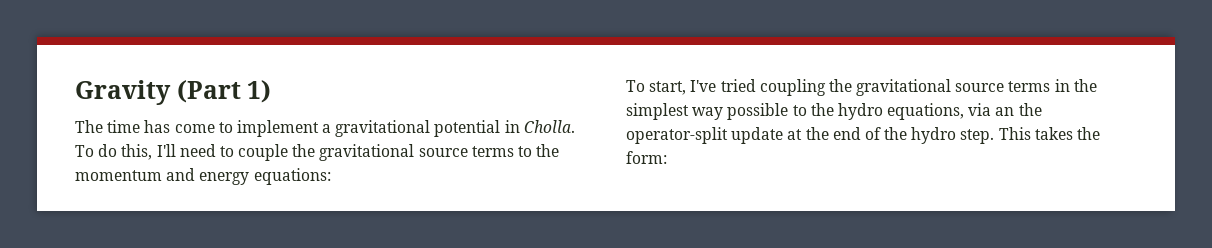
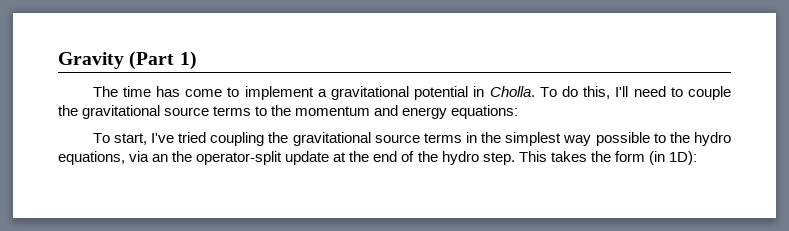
- This takes the form:
+ This takes the form (in 1D):

